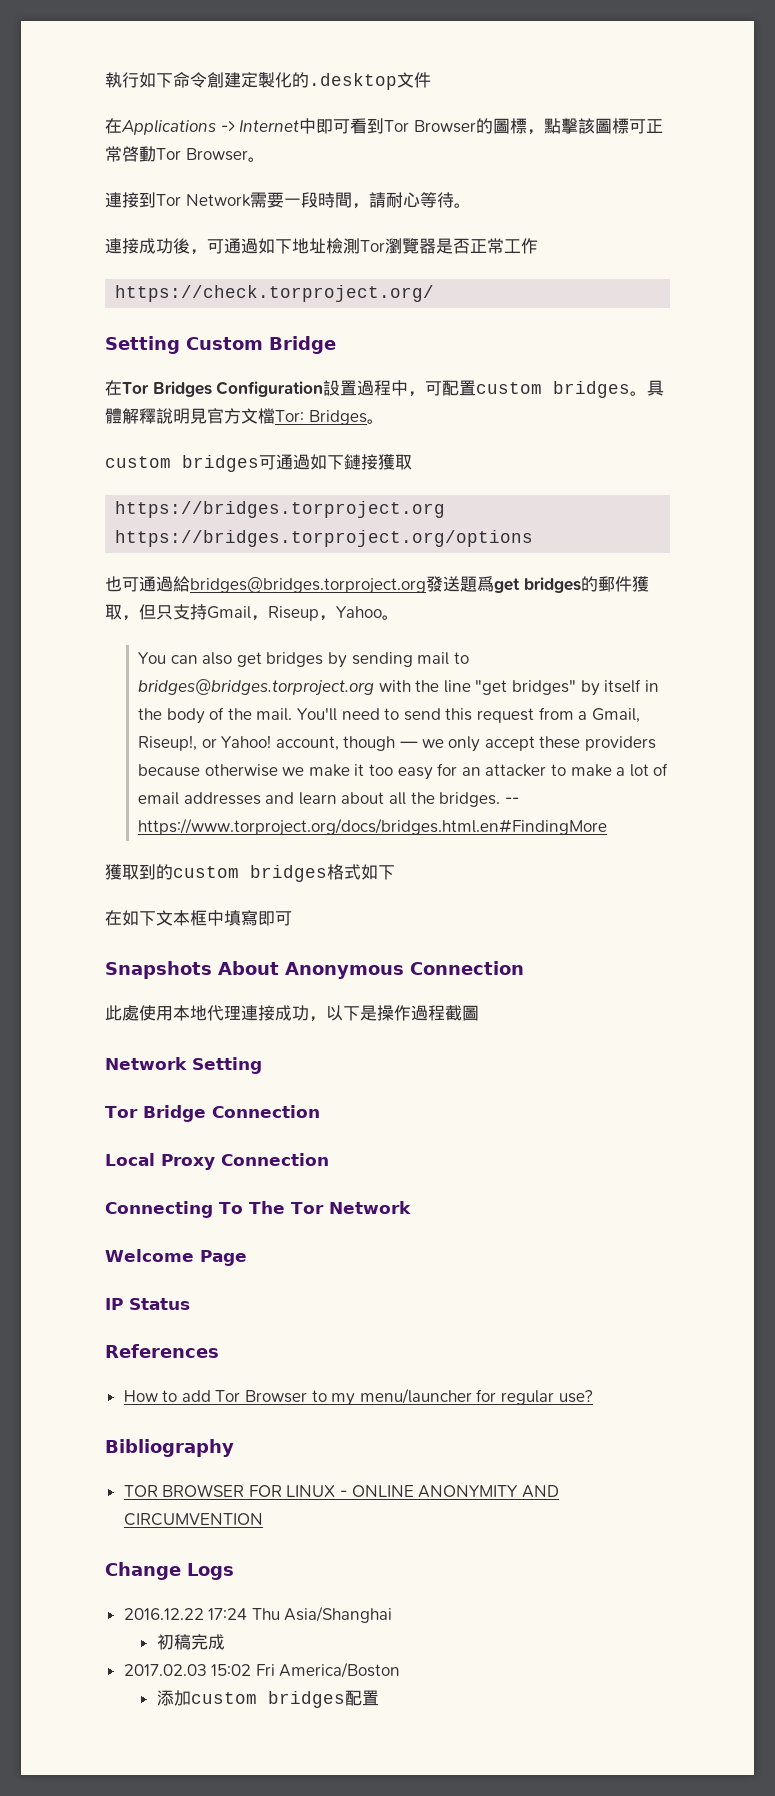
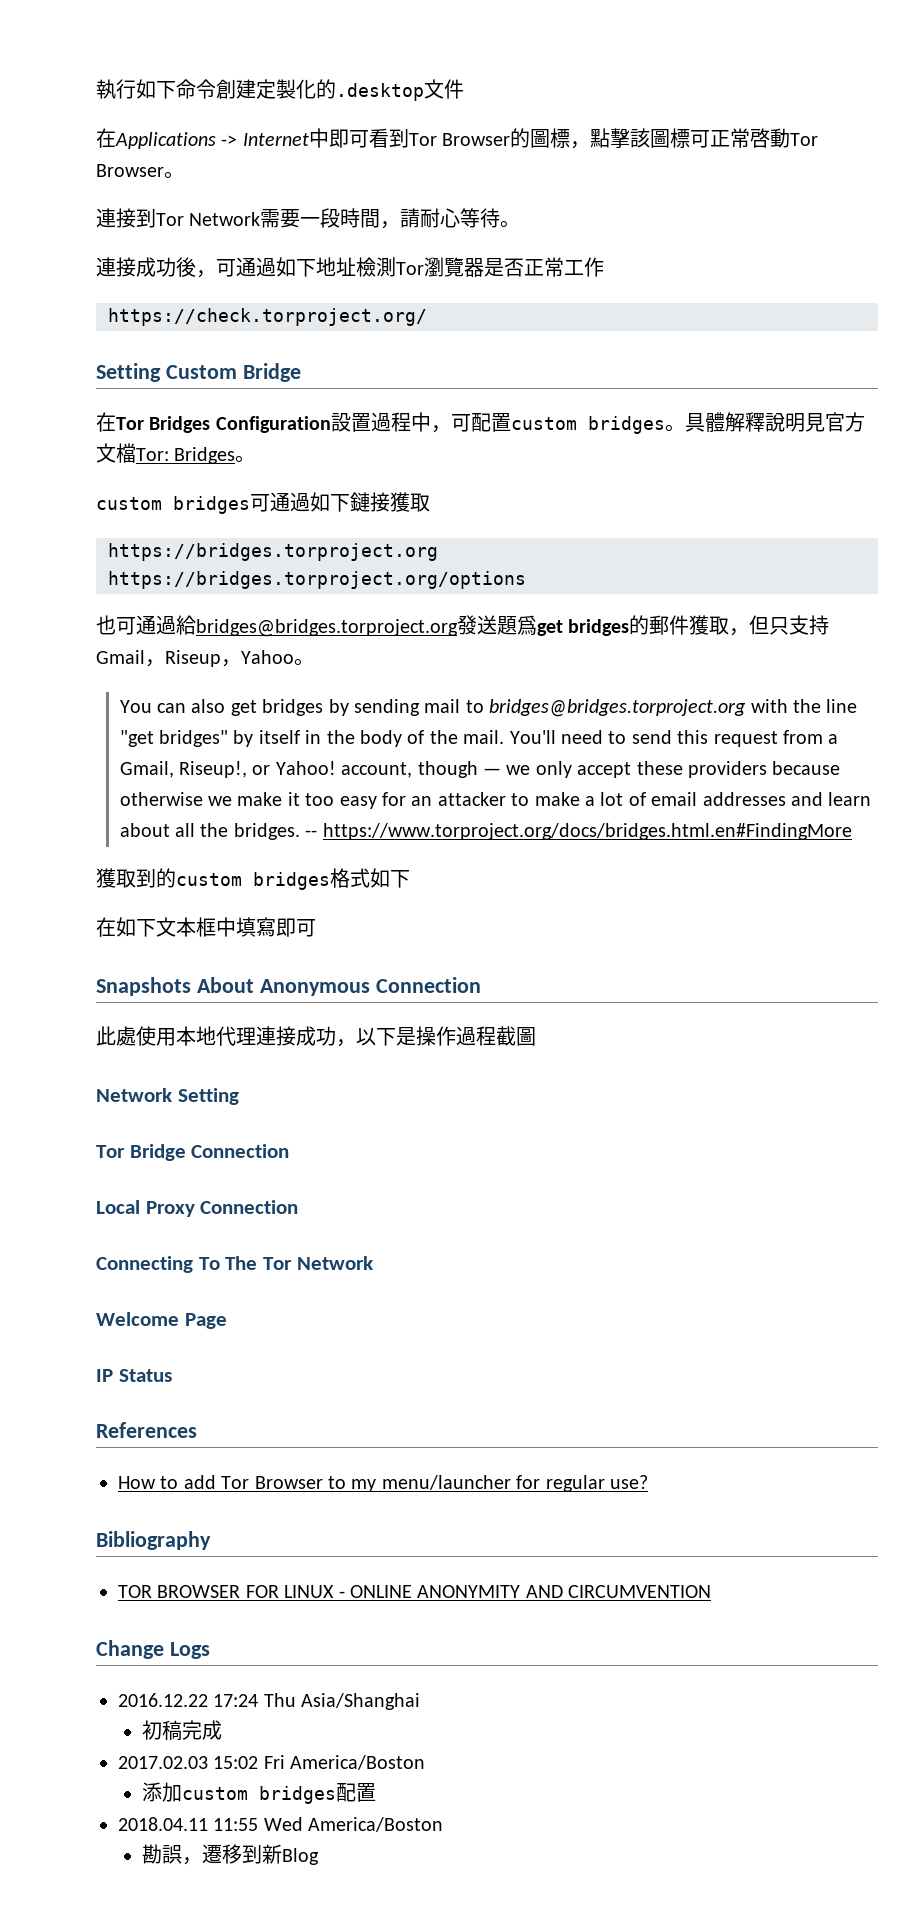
+ 2018.04.11 11:55 Wed America/Boston
+ 勘誤，遷移到新Blog

